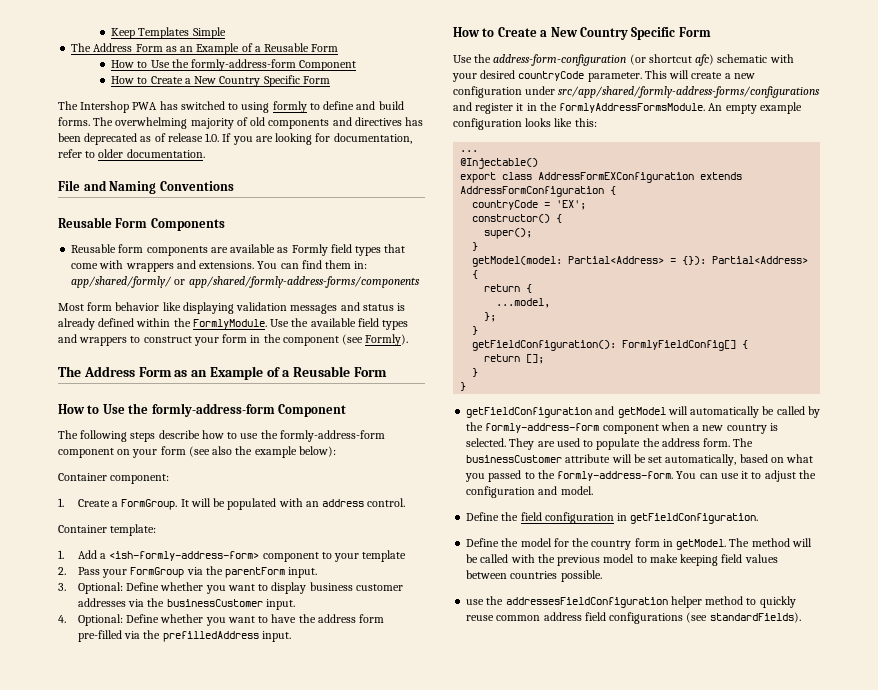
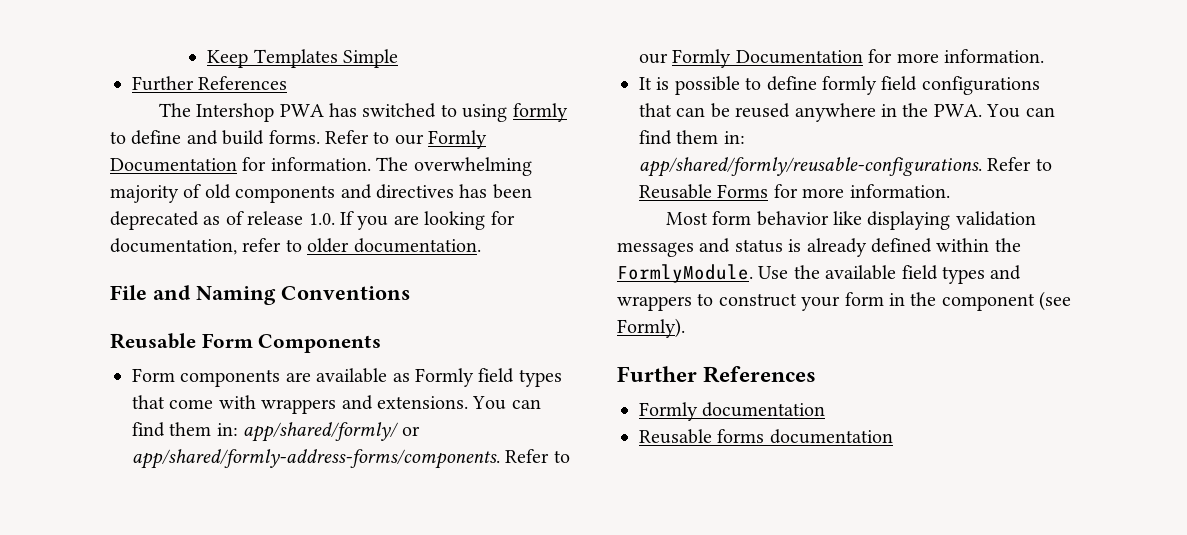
  Keep Templates Simple
- The Address Form as an Example of a Reusable Form
- How to Use the formly-address-form Component
- How to Create a New Country Specific Form
+ Further References
+ Refer to our Formly Documentation for information.
- Reusable form components are available as Formly field types that come with wrappers and extensions.
+ Form components are available as Formly field types that come with wrappers and extensions.
- You can find them in: app/shared/formly/ or app/shared/formly-address-forms/components
+ You can find them in: app/shared/formly/ or app/shared/formly-address-forms/components. Refer to our Formly Documentation for more information.
+ It is possible to define formly field configurations that can be reused anywhere in the PWA. You can find them in: app/shared/formly/reusable-configurations. Refer to Reusable Forms for more information.
  Use the available field types and wrappers to construct your form in the component (see Formly).
- The Address Form as an Example of a Reusable Form
- How to Use the formly-address-form Component
- The following steps describe how to use the formly-address-form component on your form (see also the example below):
- Container component:
- 1. Create a FormGroup. It will be populated with an address control.
- Container template:
- 1. Add a <ish-formly-address-form> component to your template
- 2. Pass your FormGroup via the parentForm input.
- 3. Optional: Define whether you want to display business customer addresses via the businessCustomer input.
- 4. Optional: Define whether you want to have the address form pre-filled via the prefilledAddress input.
- How to Create a New Country Specific Form
- Use the address-form-configuration (or shortcut afc) schematic with your desired countryCode parameter. This will create a new configuration under src/app/shared/formly-address-forms/configurations and register it in the formlyAddressFormsModule. An empty example configuration looks like this:
- ...
- @Injectable()
- export class AddressFormEXConfiguration extends AddressFormConfiguration {
- countryCode = 'EX';
- constructor() {
- super();
- }
- getModel(model: Partial<Address> = {}): Partial<Address> {
- return {
- ...model,
- };
- }
- getFieldConfiguration(): FormlyFieldConfig[] {
- return [];
- }
- }
- getFieldConfiguration and getModel will automatically be called by the formly-address-form component when a new country is selected. They are used to populate the address form. The businessCustomer attribute will be set automatically, based on what you passed to the formly-address-form. You can use it to adjust the configuration and model.
- Define the field configuration in getFieldConfiguration.
- Define the model for the country form in getModel. The method will be called with the previous model to make keeping field values between countries possible.
- use the addressesFieldConfiguration helper method to quickly reuse common address field configurations (see standardFields).
+ Further References
+ Formly documentation
+ Reusable forms documentation

